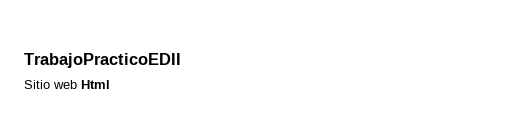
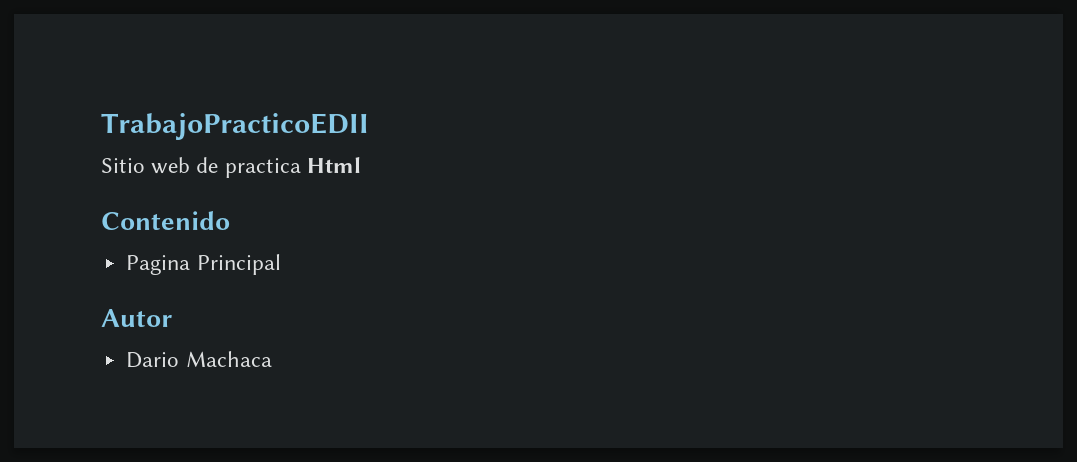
- Sitio web Html
+ Sitio web de practica Html
+ Contenido
+ Pagina Principal
+ Autor
+ Dario Machaca

